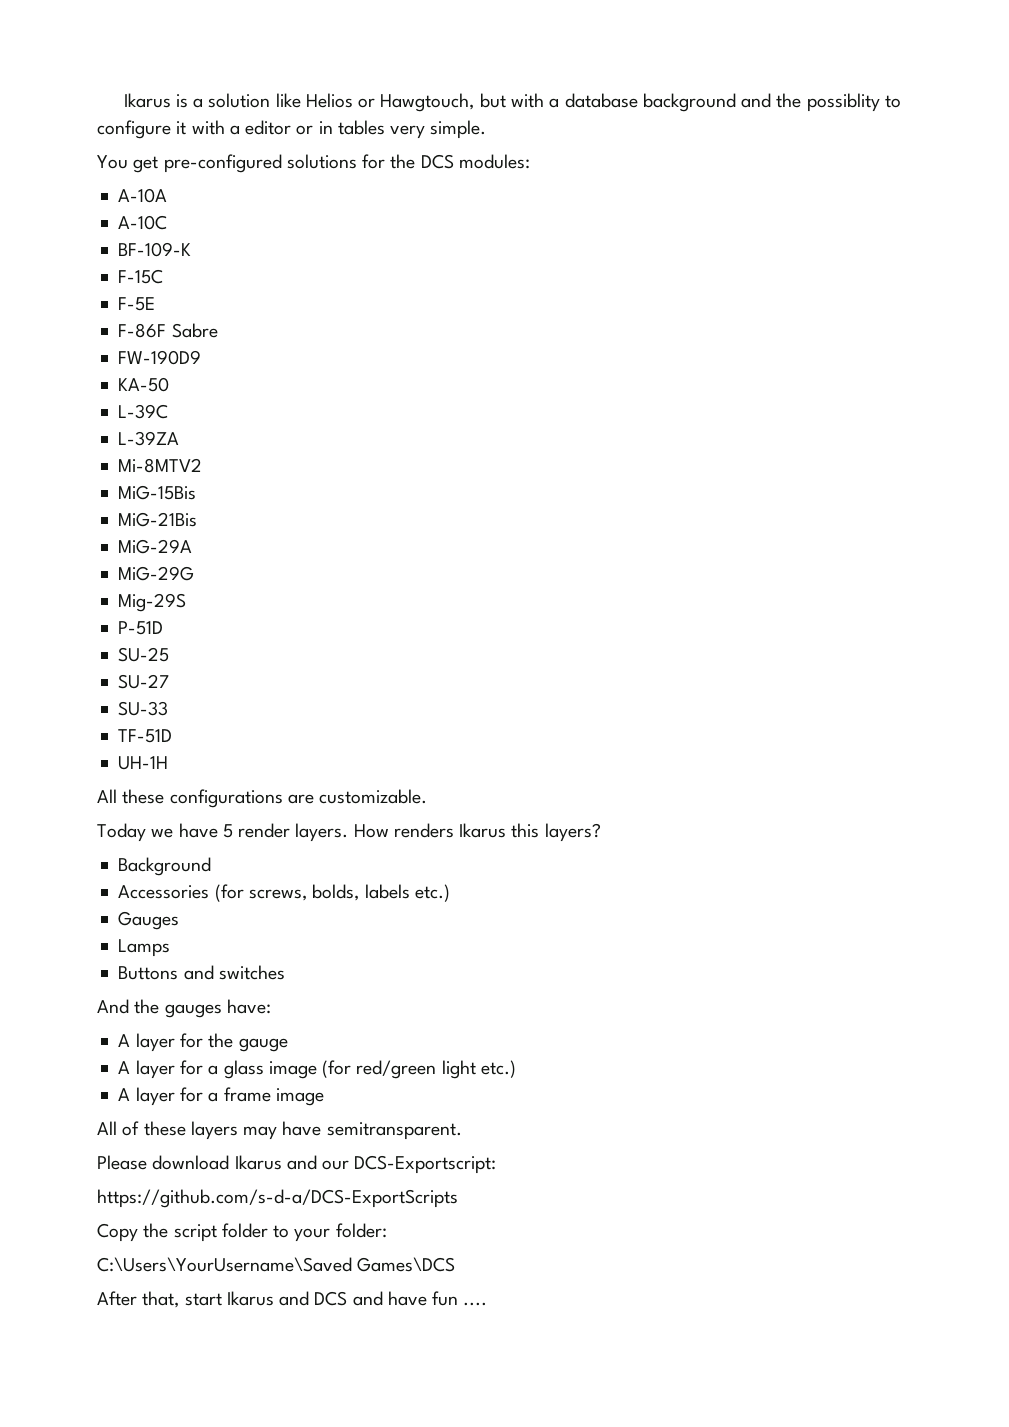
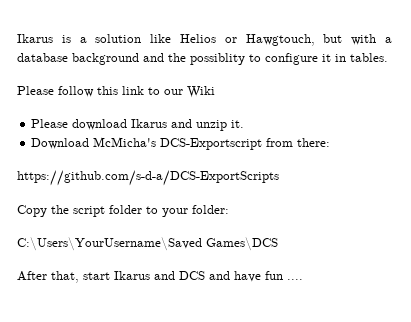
- Ikarus is a solution like Helios or Hawgtouch, but with a database background and the possiblity to configure it with a editor or in tables very simple.
- You get pre-configured solutions for the DCS modules:
- A-10A
- A-10C
- BF-109-K
- F-15C
- F-5E
- F-86F Sabre
- FW-190D9
- KA-50
- L-39C
- L-39ZA
- Mi-8MTV2
- MiG-15Bis
- MiG-21Bis
- MiG-29A
- MiG-29G
- Mig-29S
- P-51D
- SU-25
- SU-27
- SU-33
- TF-51D
- UH-1H
- All these configurations are customizable.
- Today we have 5 render layers. How renders Ikarus this layers?
- Background
- Accessories (for screws, bolds, labels etc.)
- Gauges
- Lamps
- Buttons and switches
- And the gauges have:
- A layer for the gauge
- A layer for a glass image (for red/green light etc.)
- A layer for a frame image
- All of these layers may have semitransparent.
- Please download Ikarus and our DCS-Exportscript:
+ Ikarus is a solution like Helios or Hawgtouch, but with a database background and the possiblity to configure it in tables.
+ Please follow this link to our Wiki
+ Please download Ikarus and unzip it.
+ Download McMicha's DCS-Exportscript from there:

